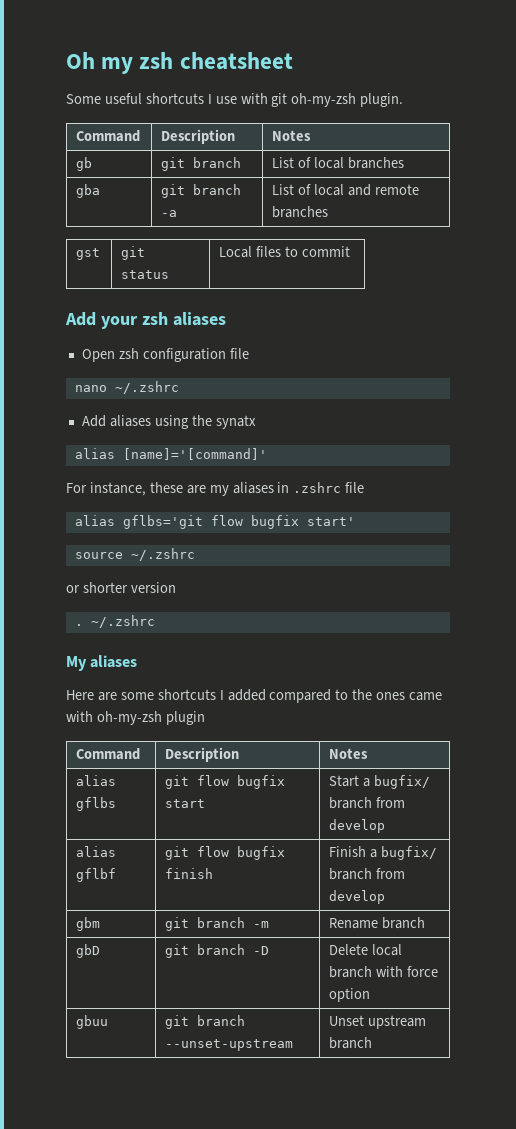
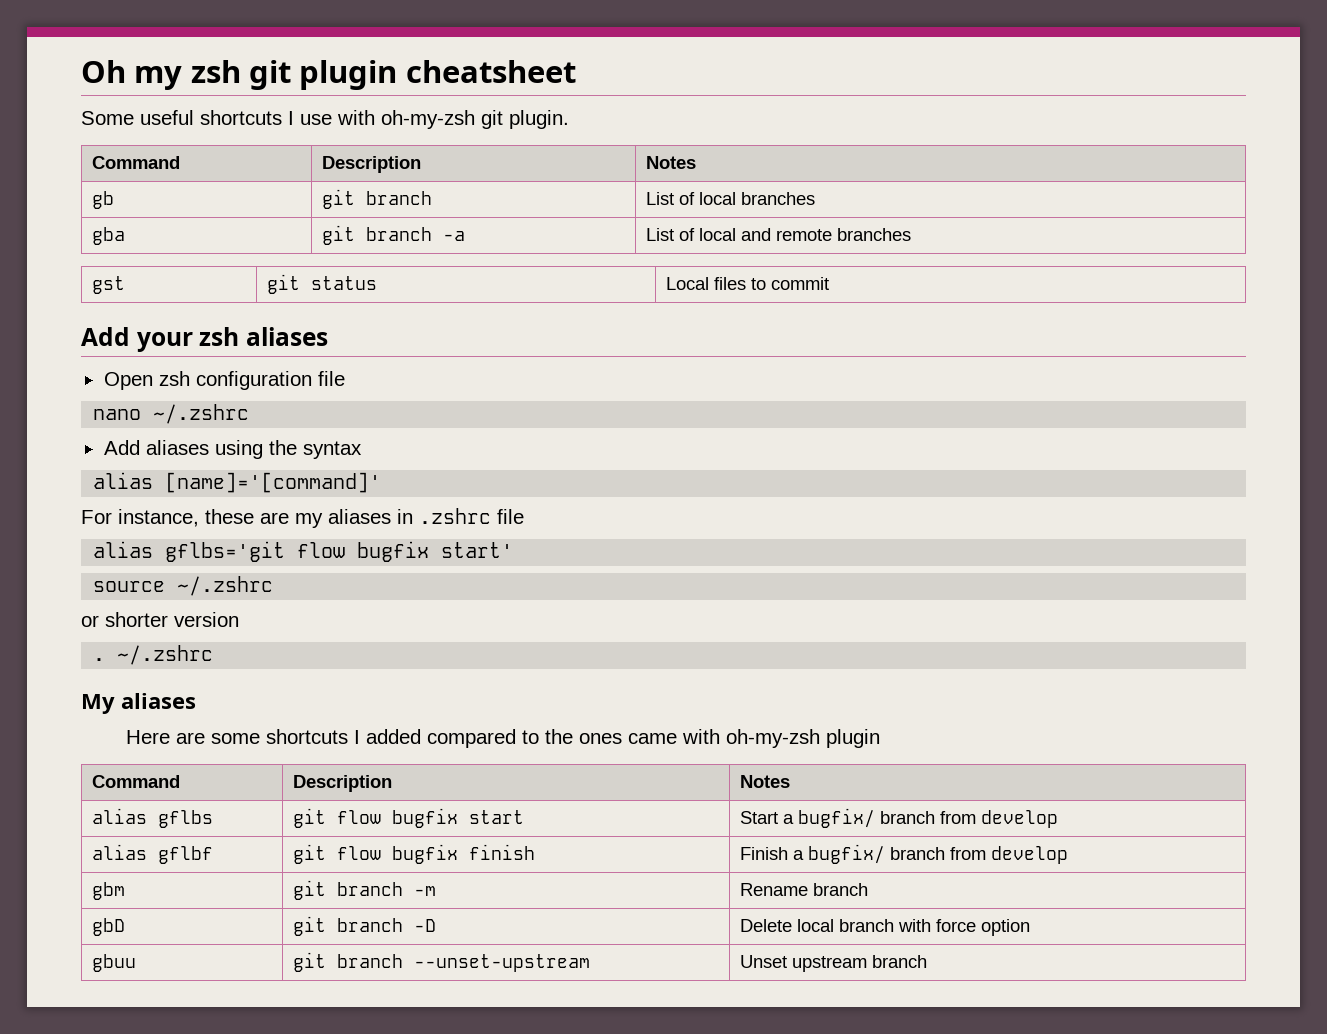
- Oh my zsh cheatsheet
+ Oh my zsh git plugin cheatsheet
- Some useful shortcuts I use with git oh-my-zsh plugin.
+ Some useful shortcuts I use with oh-my-zsh git plugin.
- Add aliases using the synatx
+ Add aliases using the syntax

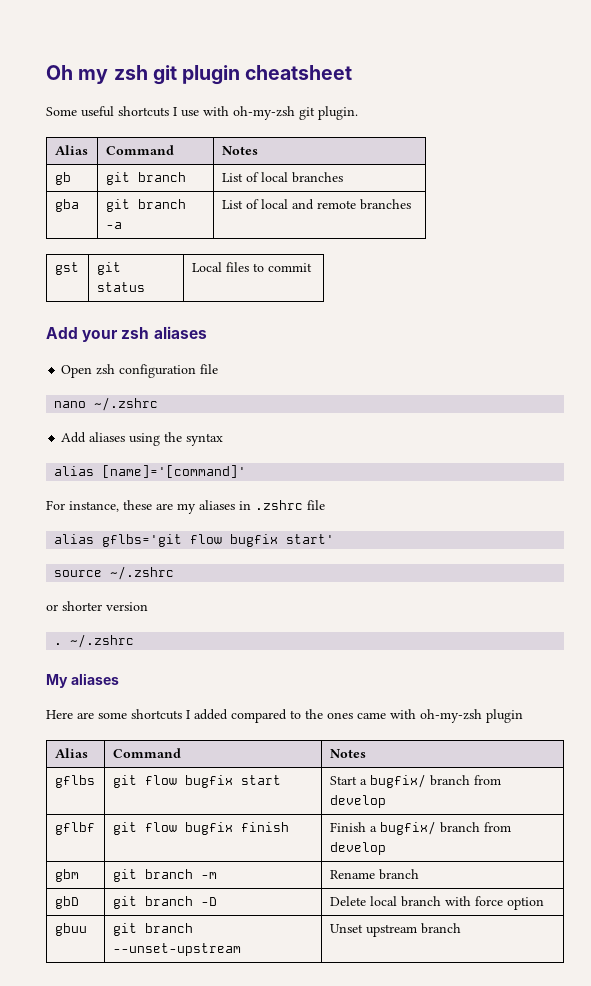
  Some useful shortcuts I use with oh-my-zsh git plugin.
- Command | Description | Notes
+ Alias | Command | Notes
  Here are some shortcuts I added compared to the ones came with oh-my-zsh plugin
- Command | Description | Notes
- alias gflbs | git flow bugfix start | Start a bugfix/ branch from develop
+ Alias | Command | Notes
+ gflbs | git flow bugfix start | Start a bugfix/ branch from develop
- alias gflbf | git flow bugfix finish | Finish a bugfix/ branch from develop
+ gflbf | git flow bugfix finish | Finish a bugfix/ branch from develop

